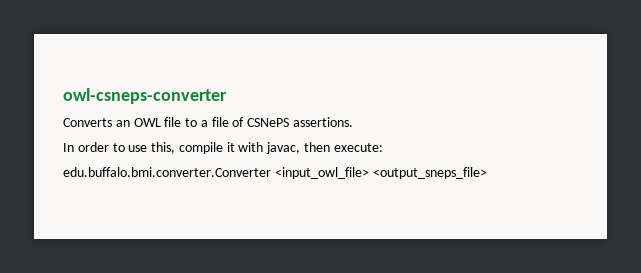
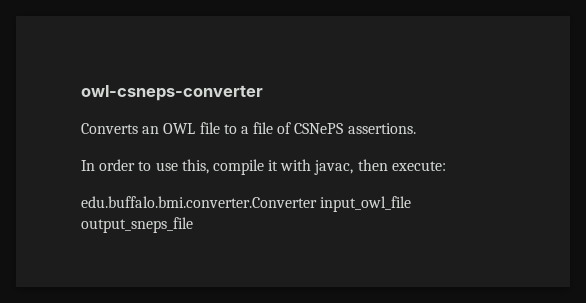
- edu.buffalo.bmi.converter.Converter <input_owl_file> <output_sneps_file>
+ edu.buffalo.bmi.converter.Converter input_owl_file output_sneps_file

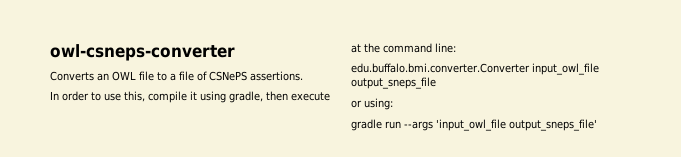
- In order to use this, compile it with javac, then execute:
+ In order to use this, compile it using gradle, then execute at the command line:
  edu.buffalo.bmi.converter.Converter input_owl_file output_sneps_file
+ or using:
+ gradle run --args 'input_owl_file output_sneps_file'

